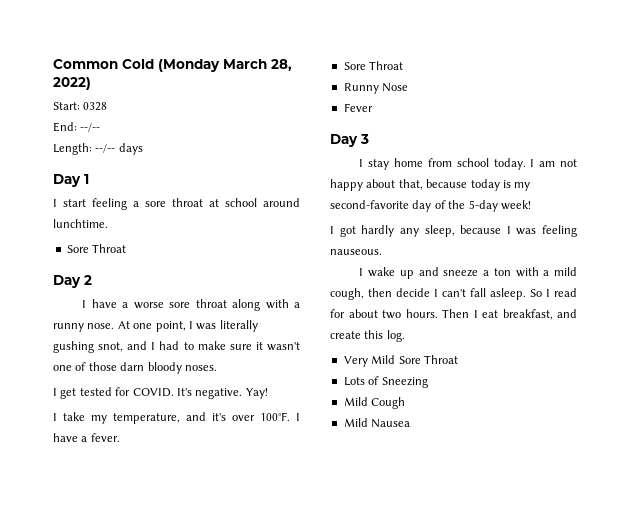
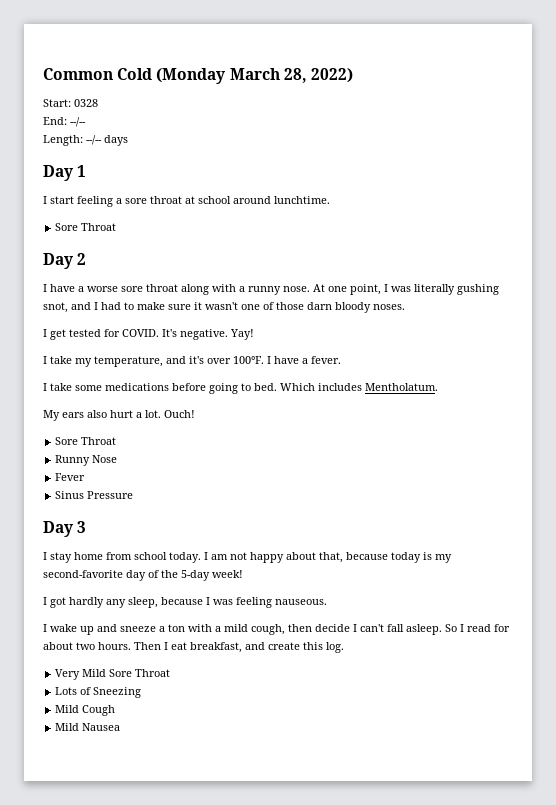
+ I take some medications before going to bed. Which includes Mentholatum.
+ My ears also hurt a lot. Ouch!
+ Sinus Pressure

